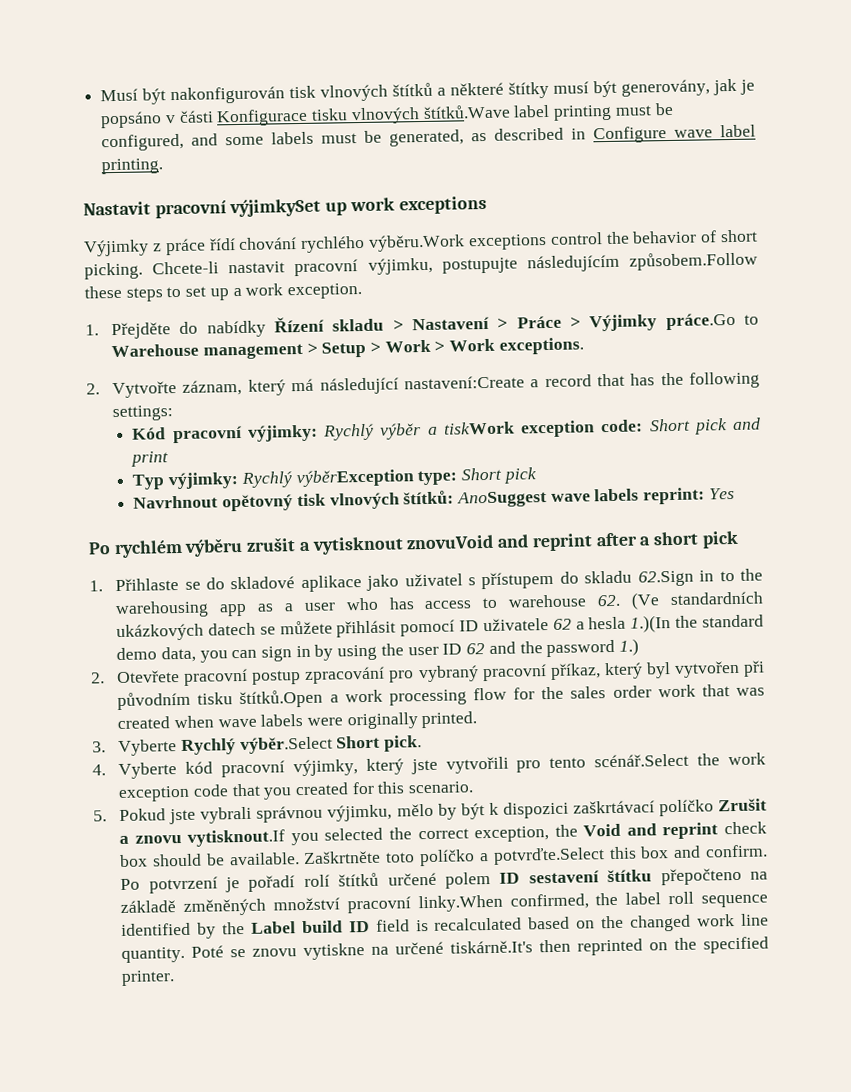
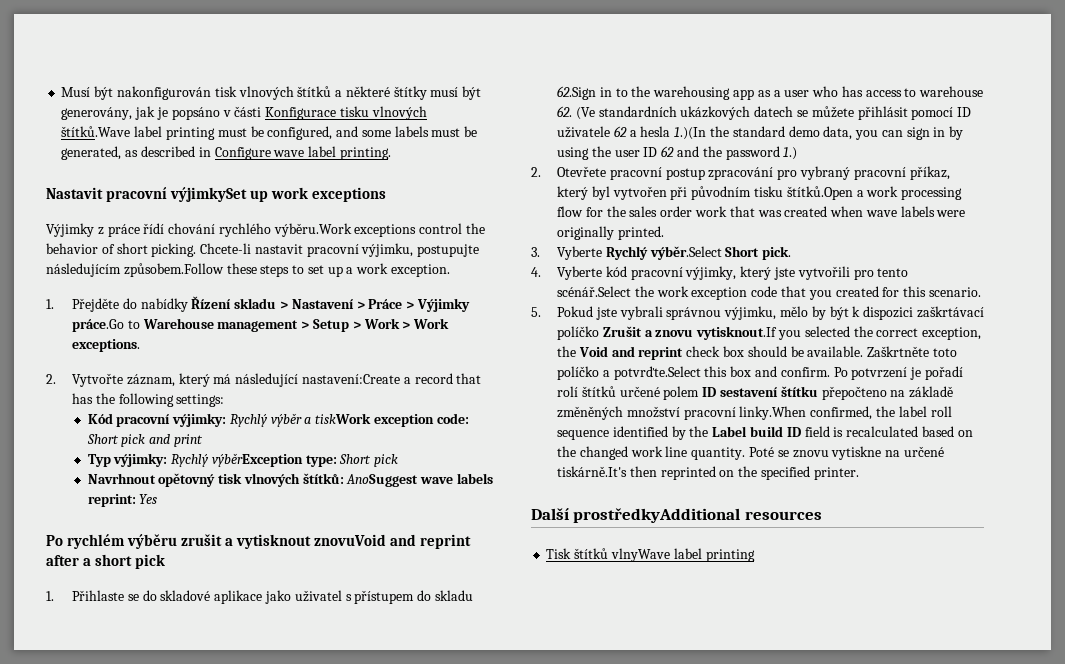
+ Další prostředkyAdditional resources
+ Tisk štítků vlnyWave label printing

